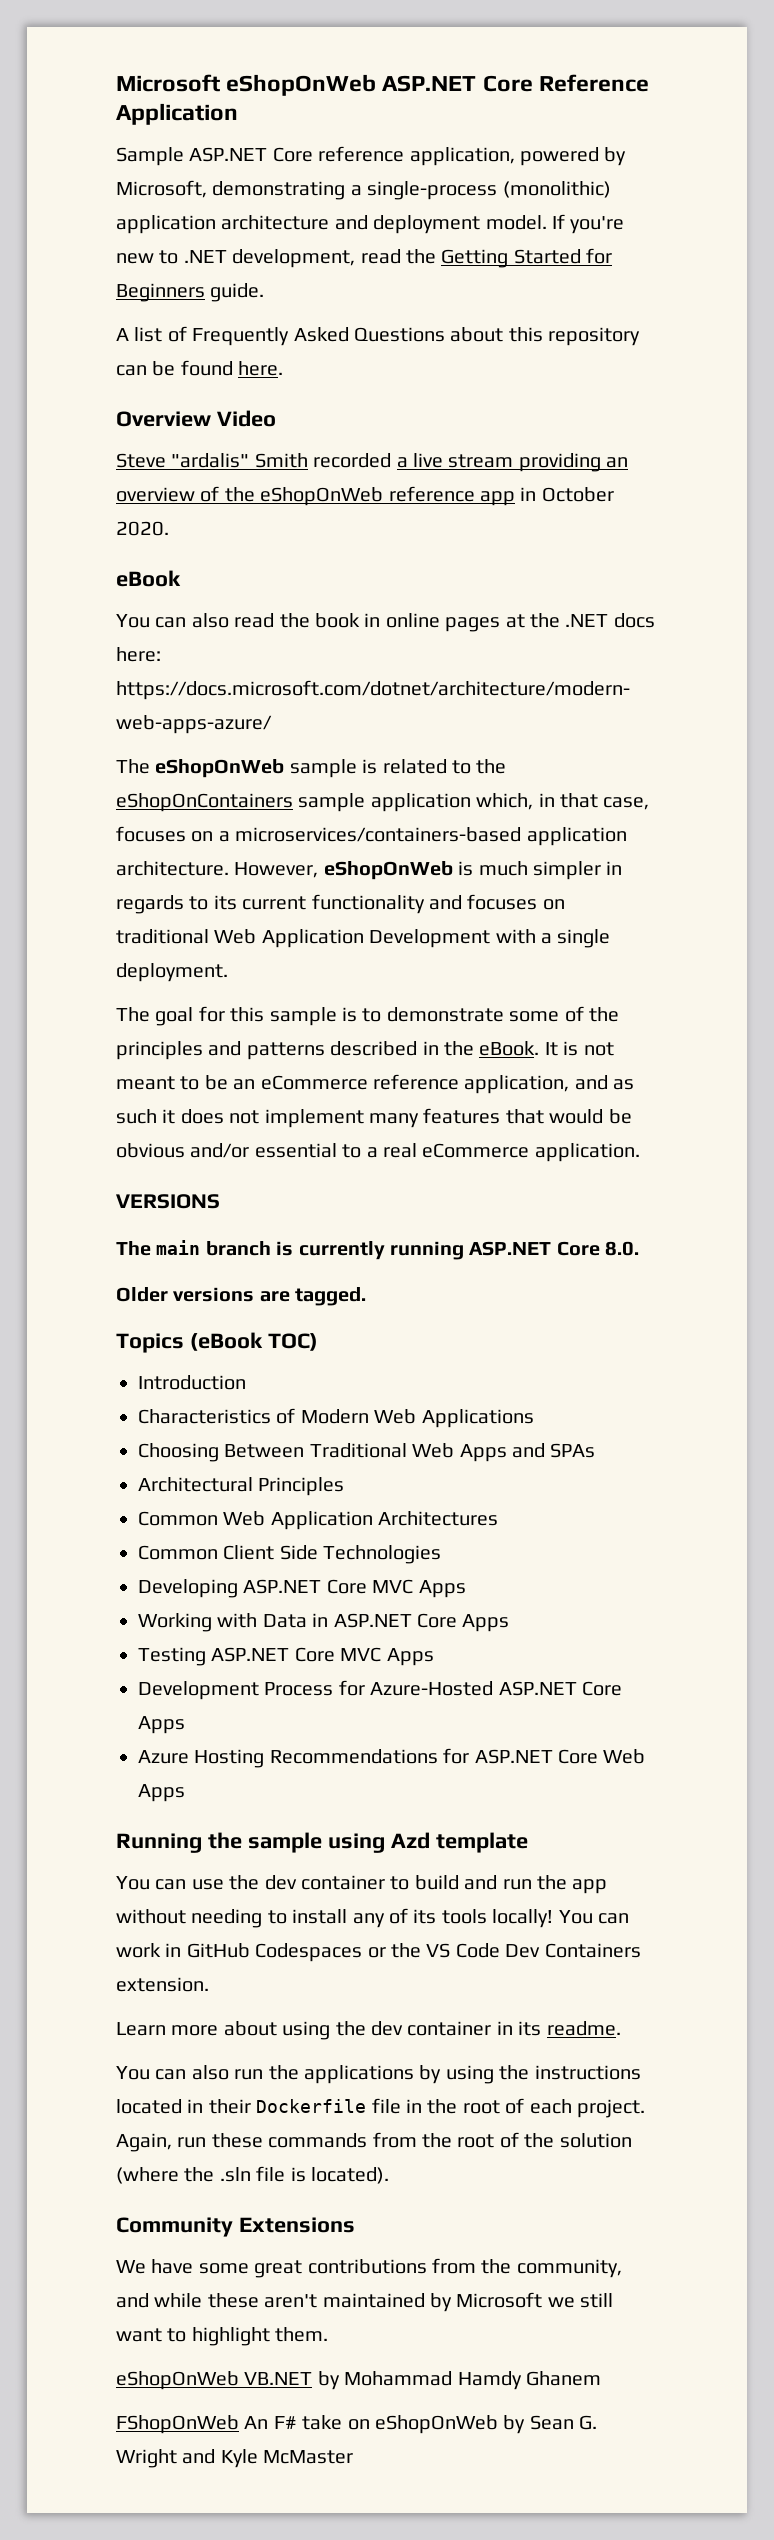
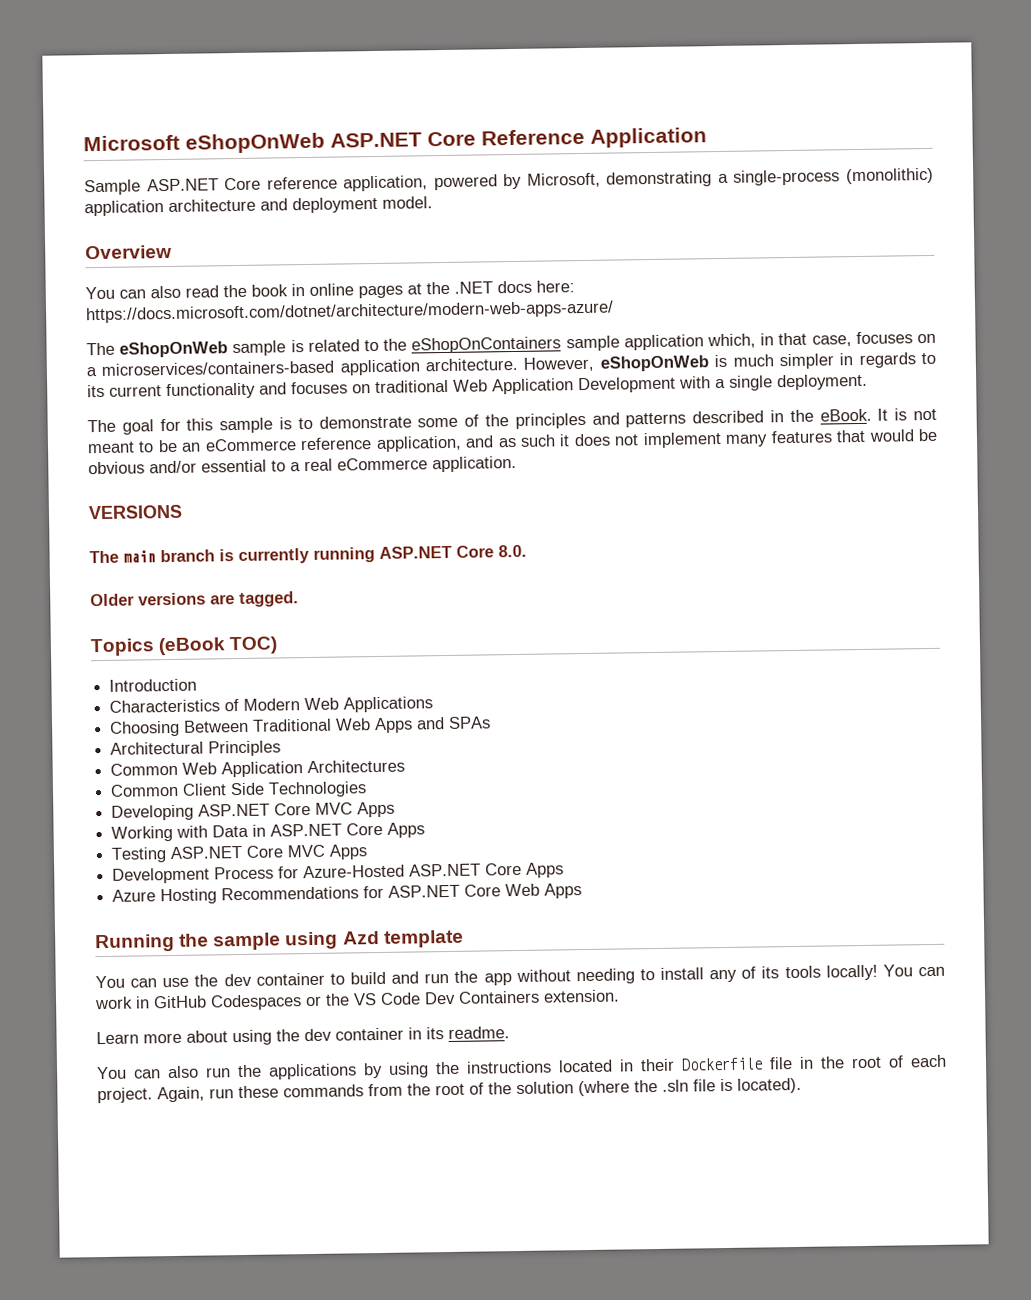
- Sample ASP.NET Core reference application, powered by Microsoft, demonstrating a single-process (monolithic) application architecture and deployment model. If you're new to .NET development, read the Getting Started for Beginners guide.
- A list of Frequently Asked Questions about this repository can be found here.
- Overview Video
- Steve "ardalis" Smith recorded a live stream providing an overview of the eShopOnWeb reference app in October 2020.
- eBook
+ Sample ASP.NET Core reference application, powered by Microsoft, demonstrating a single-process (monolithic) application architecture and deployment model.
+ Overview
- Community Extensions
- We have some great contributions from the community, and while these aren't maintained by Microsoft we still want to highlight them.
- eShopOnWeb VB.NET by Mohammad Hamdy Ghanem
- FShopOnWeb An F# take on eShopOnWeb by Sean G. Wright and Kyle McMaster

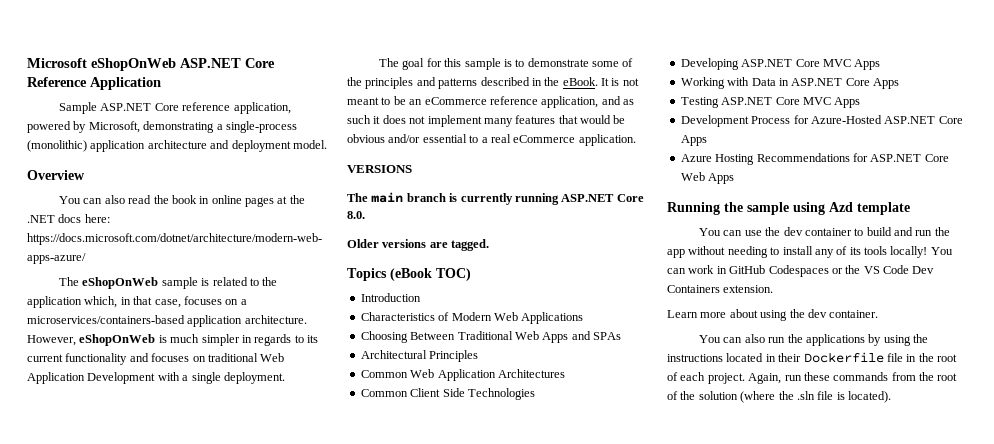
- The eShopOnWeb sample is related to the eShopOnContainers sample application which, in that case, focuses on a microservices/containers-based application architecture.
+ The eShopOnWeb sample is related to the application which, in that case, focuses on a microservices/containers-based application architecture.
- Learn more about using the dev container in its readme.
+ Learn more about using the dev container.

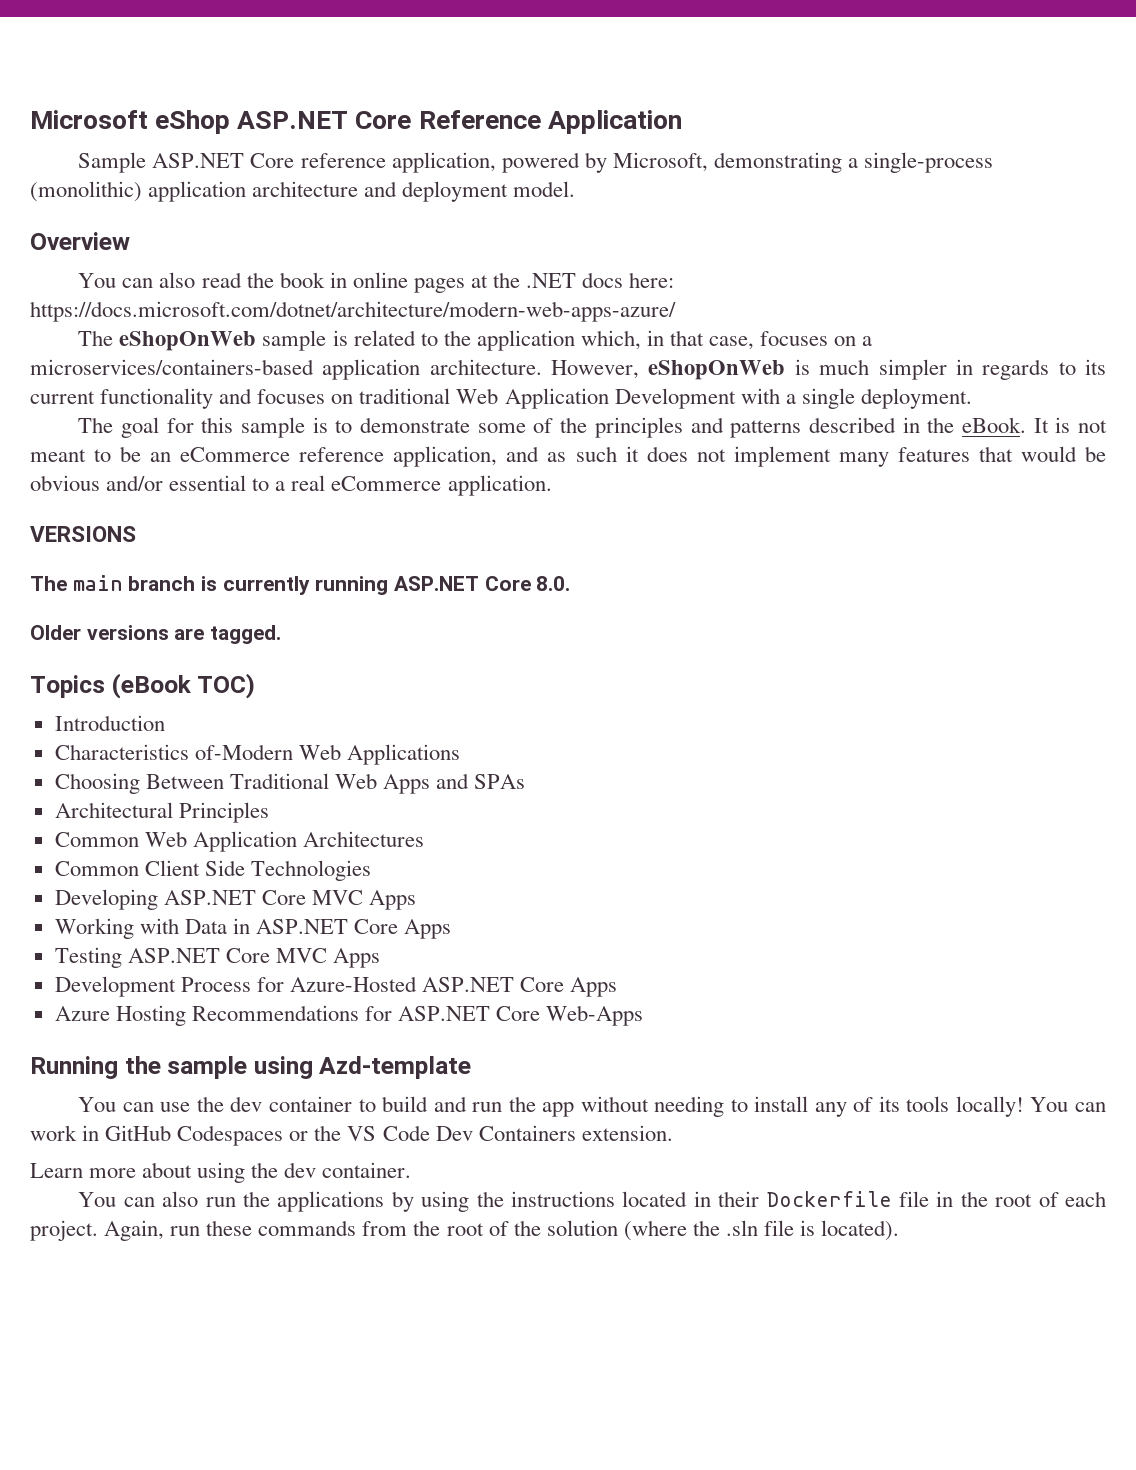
- Microsoft eShopOnWeb ASP.NET Core Reference Application
+ Microsoft eShop ASP.NET Core Reference Application
- Characteristics of Modern Web Applications
+ Characteristics of-Modern Web Applications
- Azure Hosting Recommendations for ASP.NET Core Web Apps
+ Azure Hosting Recommendations for ASP.NET Core Web-Apps
- Running the sample using Azd template
+ Running the sample using Azd-template

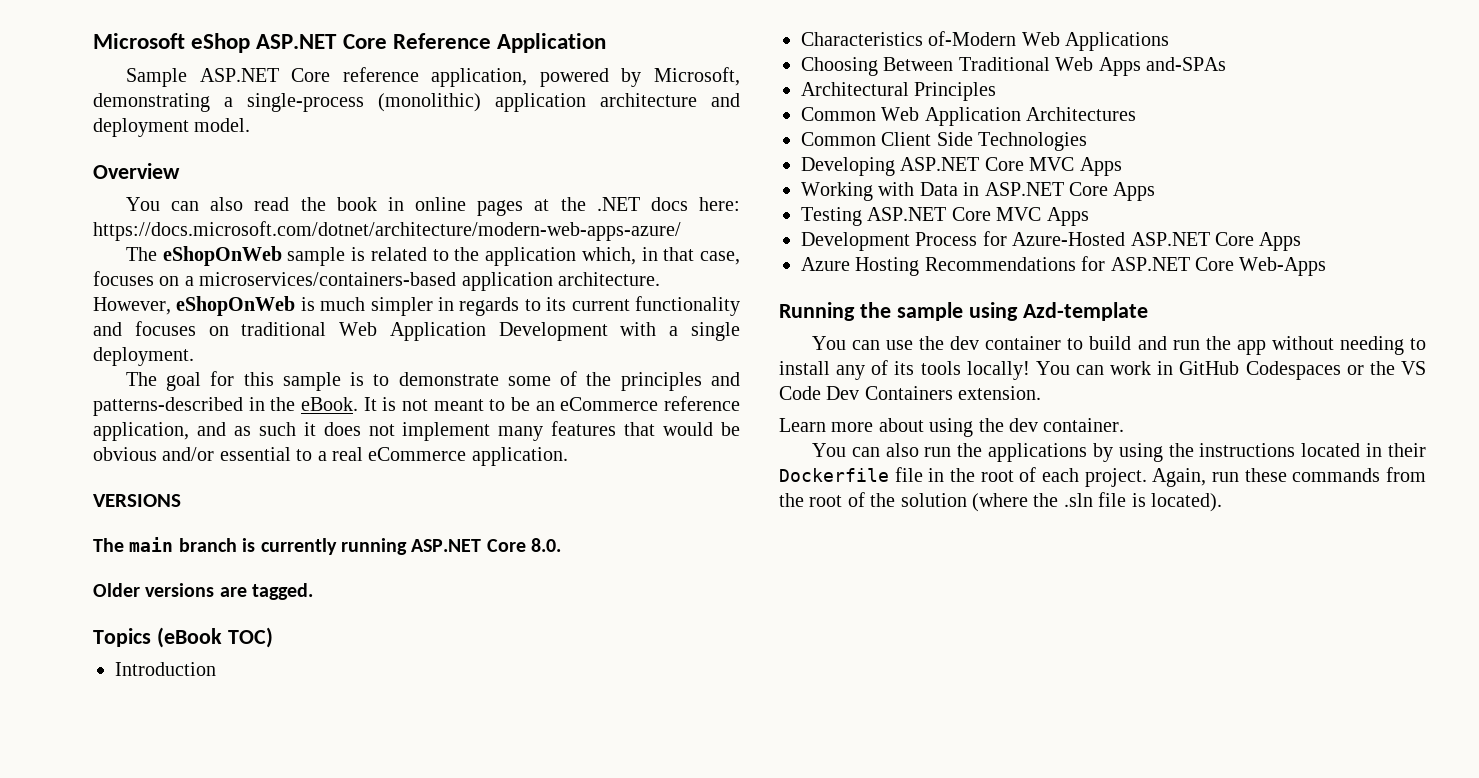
- The goal for this sample is to demonstrate some of the principles and patterns described in the eBook.
+ The goal for this sample is to demonstrate some of the principles and patterns-described in the eBook.
- Choosing Between Traditional Web Apps and SPAs
+ Choosing Between Traditional Web Apps and-SPAs

